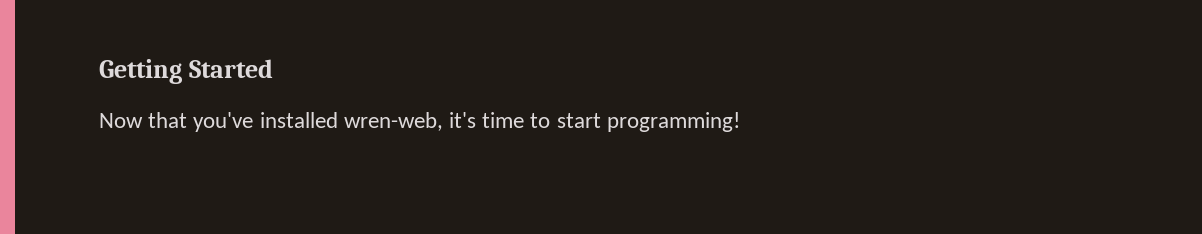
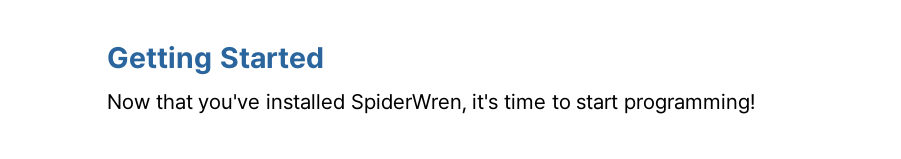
- Now that you've installed wren-web, it's time to start programming!
+ Now that you've installed SpiderWren, it's time to start programming!

